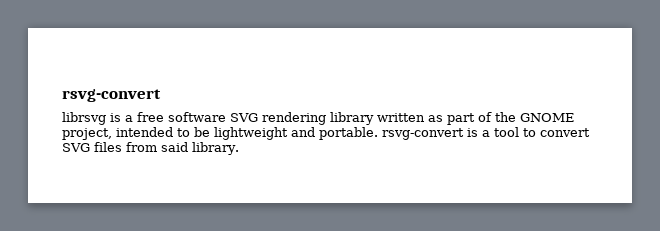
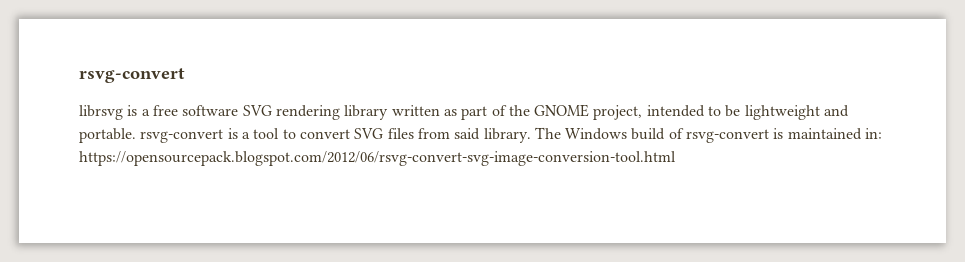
+ The Windows build of rsvg-convert is maintained in: https://opensourcepack.blogspot.com/2012/06/rsvg-convert-svg-image-conversion-tool.html

